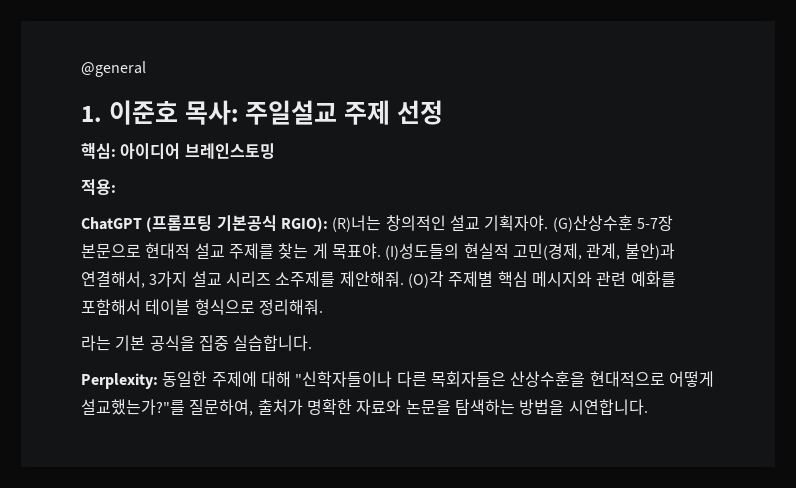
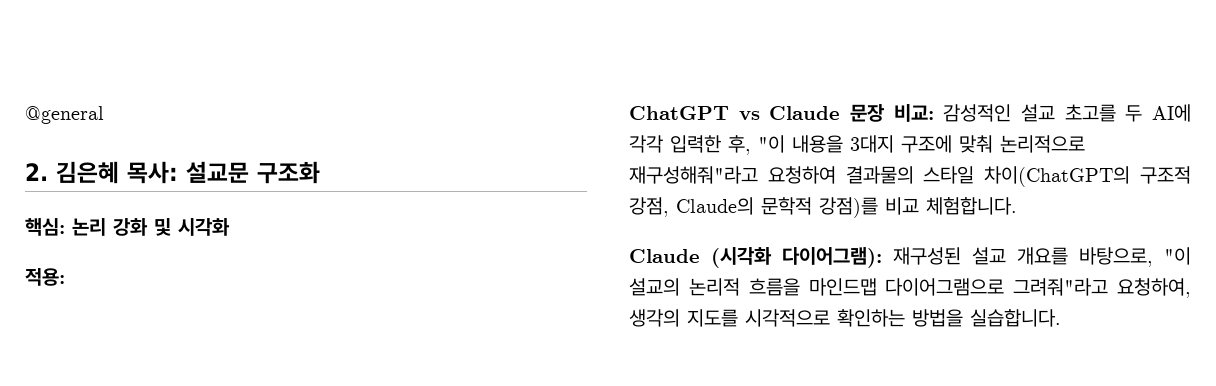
- 1. 이준호 목사: 주일설교 주제 선정
- 핵심: 아이디어 브레인스토밍
+ 2. 김은혜 목사: 설교문 구조화
+ 핵심: 논리 강화 및 시각화
  적용:
- ChatGPT (프롬프팅 기본공식 RGIO): (R)너는 창의적인 설교 기획자야. (G)산상수훈 5-7장 본문으로 현대적 설교 주제를 찾는 게 목표야. (I)성도들의 현실적 고민(경제, 관계, 불안)과 연결해서, 3가지 설교 시리즈 소주제를 제안해줘. (O)각 주제별 핵심 메시지와 관련 예화를 포함해서 테이블 형식으로 정리해줘.
- 라는 기본 공식을 집중 실습합니다.
- Perplexity: 동일한 주제에 대해 "신학자들이나 다른 목회자들은 산상수훈을 현대적으로 어떻게 설교했는가?"를 질문하여, 출처가 명확한 자료와 논문을 탐색하는 방법을 시연합니다.
+ ChatGPT vs Claude 문장 비교: 감성적인 설교 초고를 두 AI에 각각 입력한 후, "이 내용을 3대지 구조에 맞춰 논리적으로 재구성해줘"라고 요청하여 결과물의 스타일 차이(ChatGPT의 구조적 강점, Claude의 문학적 강점)를 비교 체험합니다.
+ Claude (시각화 다이어그램): 재구성된 설교 개요를 바탕으로, "이 설교의 논리적 흐름을 마인드맵 다이어그램으로 그려줘"라고 요청하여, 생각의 지도를 시각적으로 확인하는 방법을 실습합니다.

